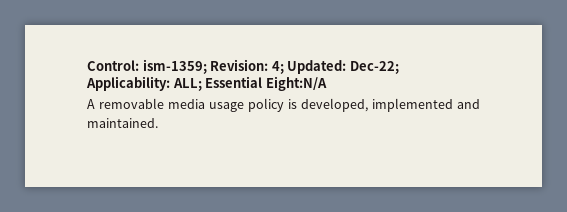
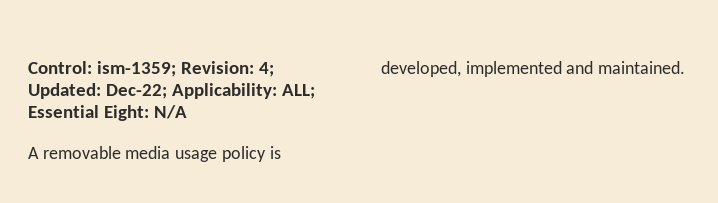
- Control: ism-1359; Revision: 4; Updated: Dec-22; Applicability: ALL; Essential Eight:N/A
+ Control: ism-1359; Revision: 4; Updated: Dec-22; Applicability: ALL; Essential Eight: N/A

